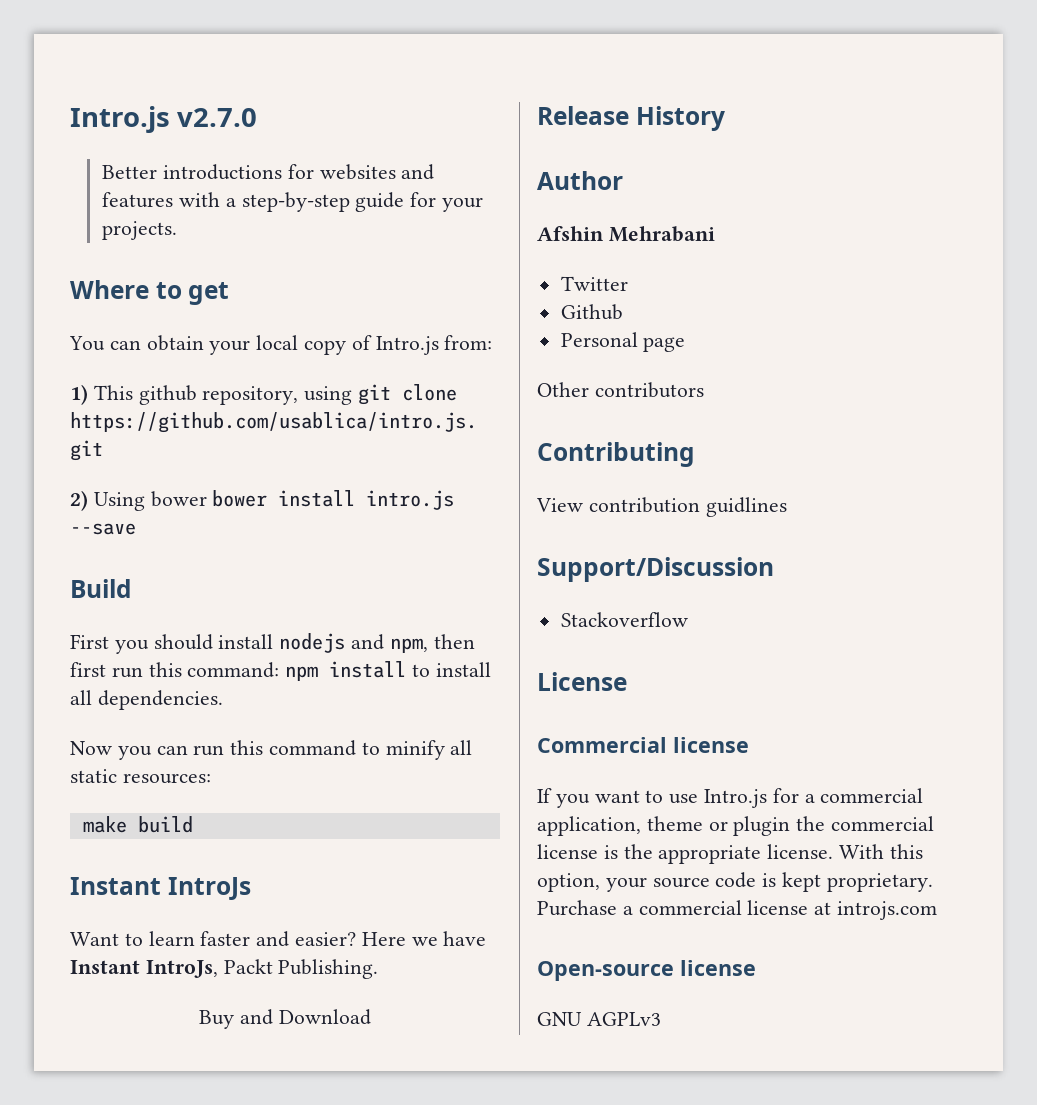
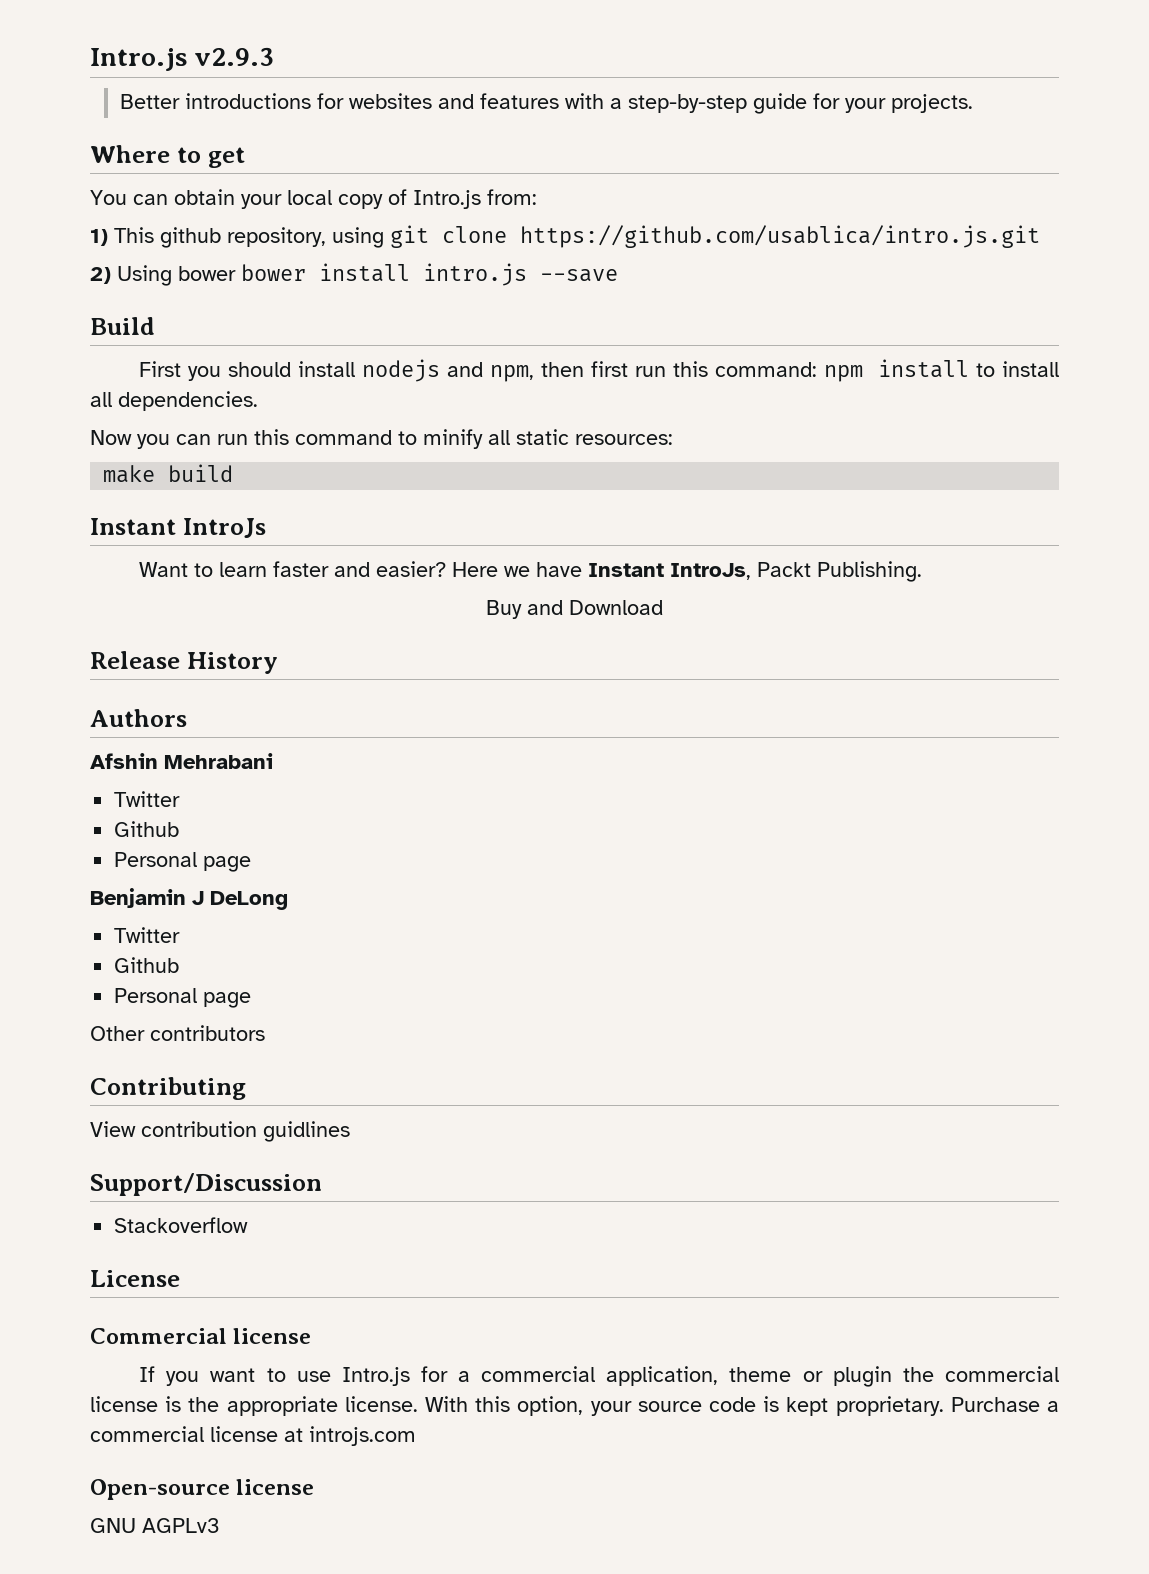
- Intro.js v2.7.0
+ Intro.js v2.9.3
- Author
+ Authors
+ Benjamin J DeLong
+ Twitter
+ Github
+ Personal page

